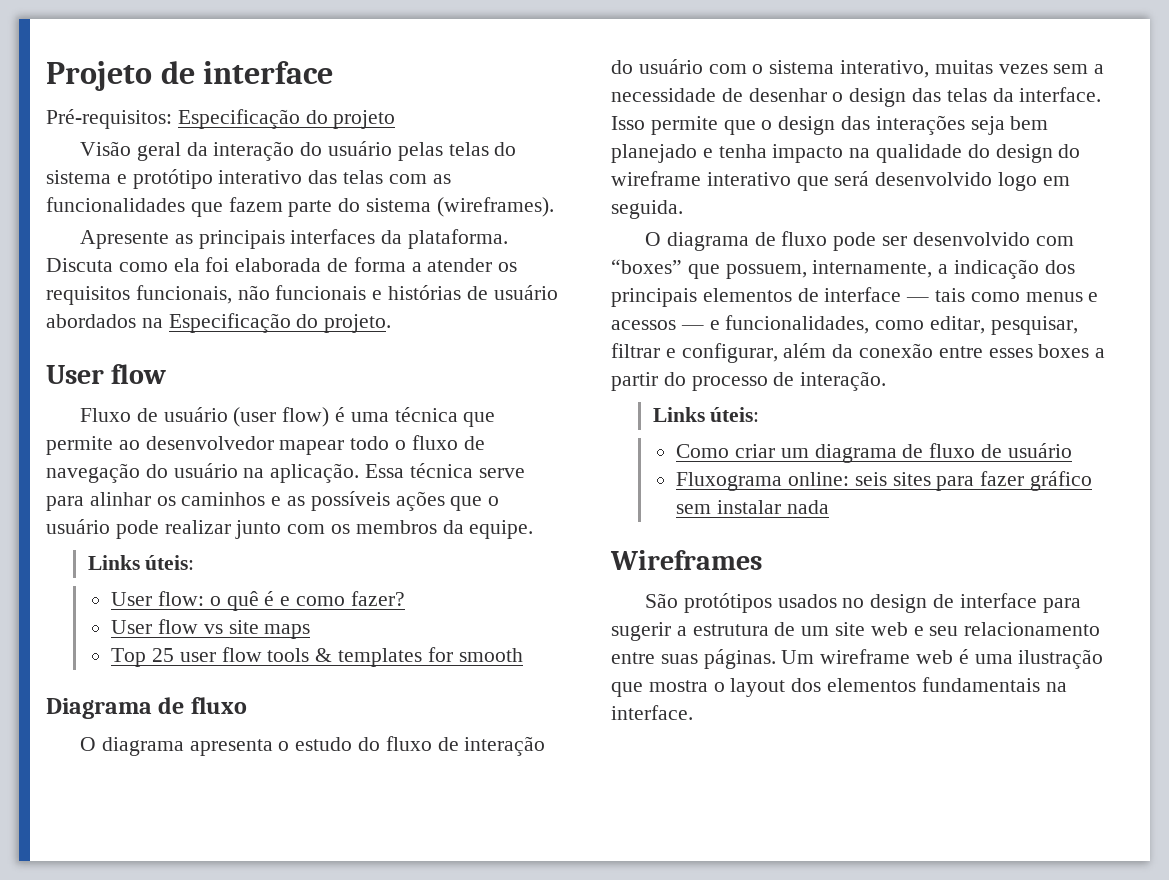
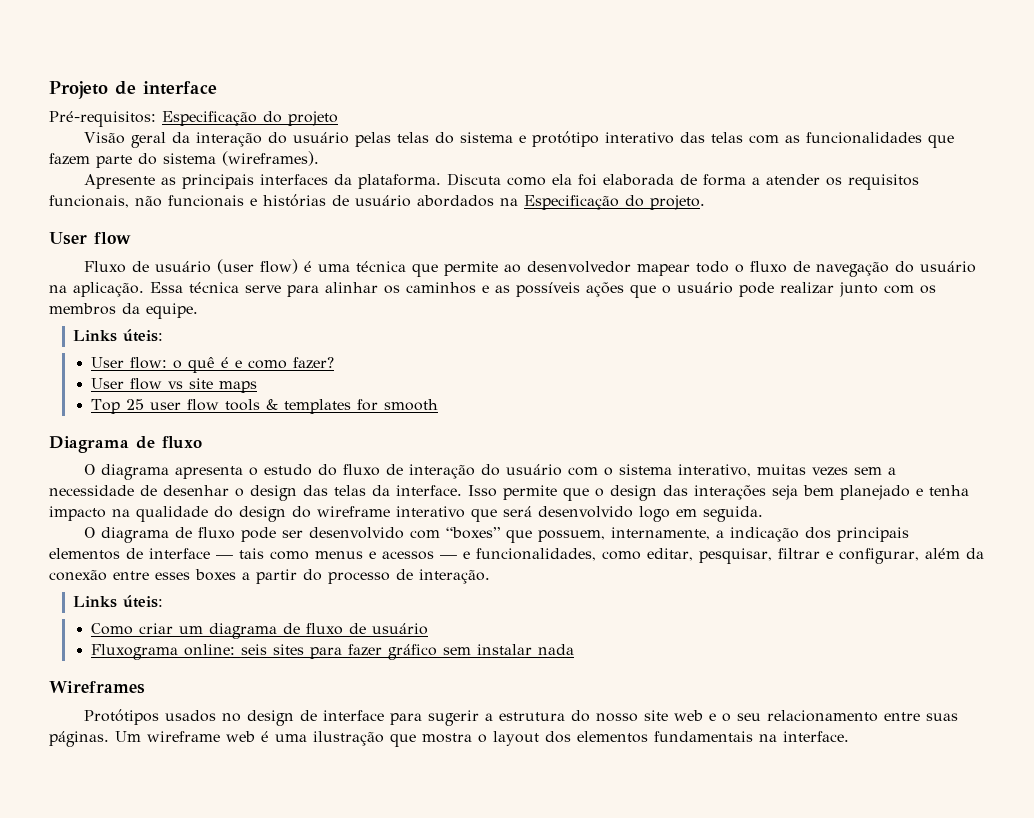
- São protótipos usados no design de interface para sugerir a estrutura de um site web e seu relacionamento entre suas páginas.
+ Protótipos usados no design de interface para sugerir a estrutura do nosso site web e o seu relacionamento entre suas páginas.

